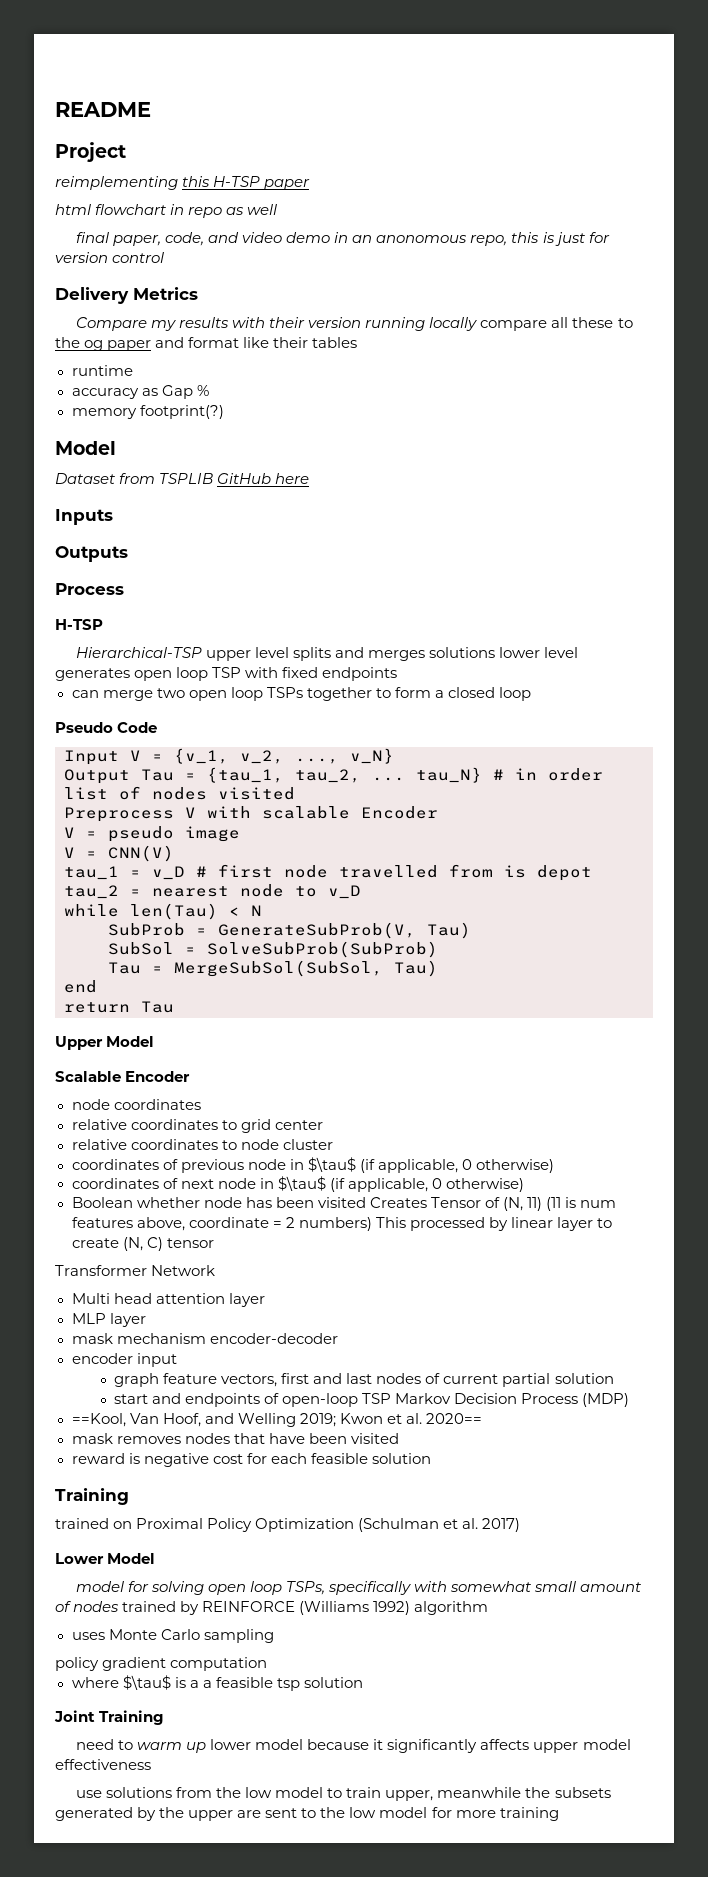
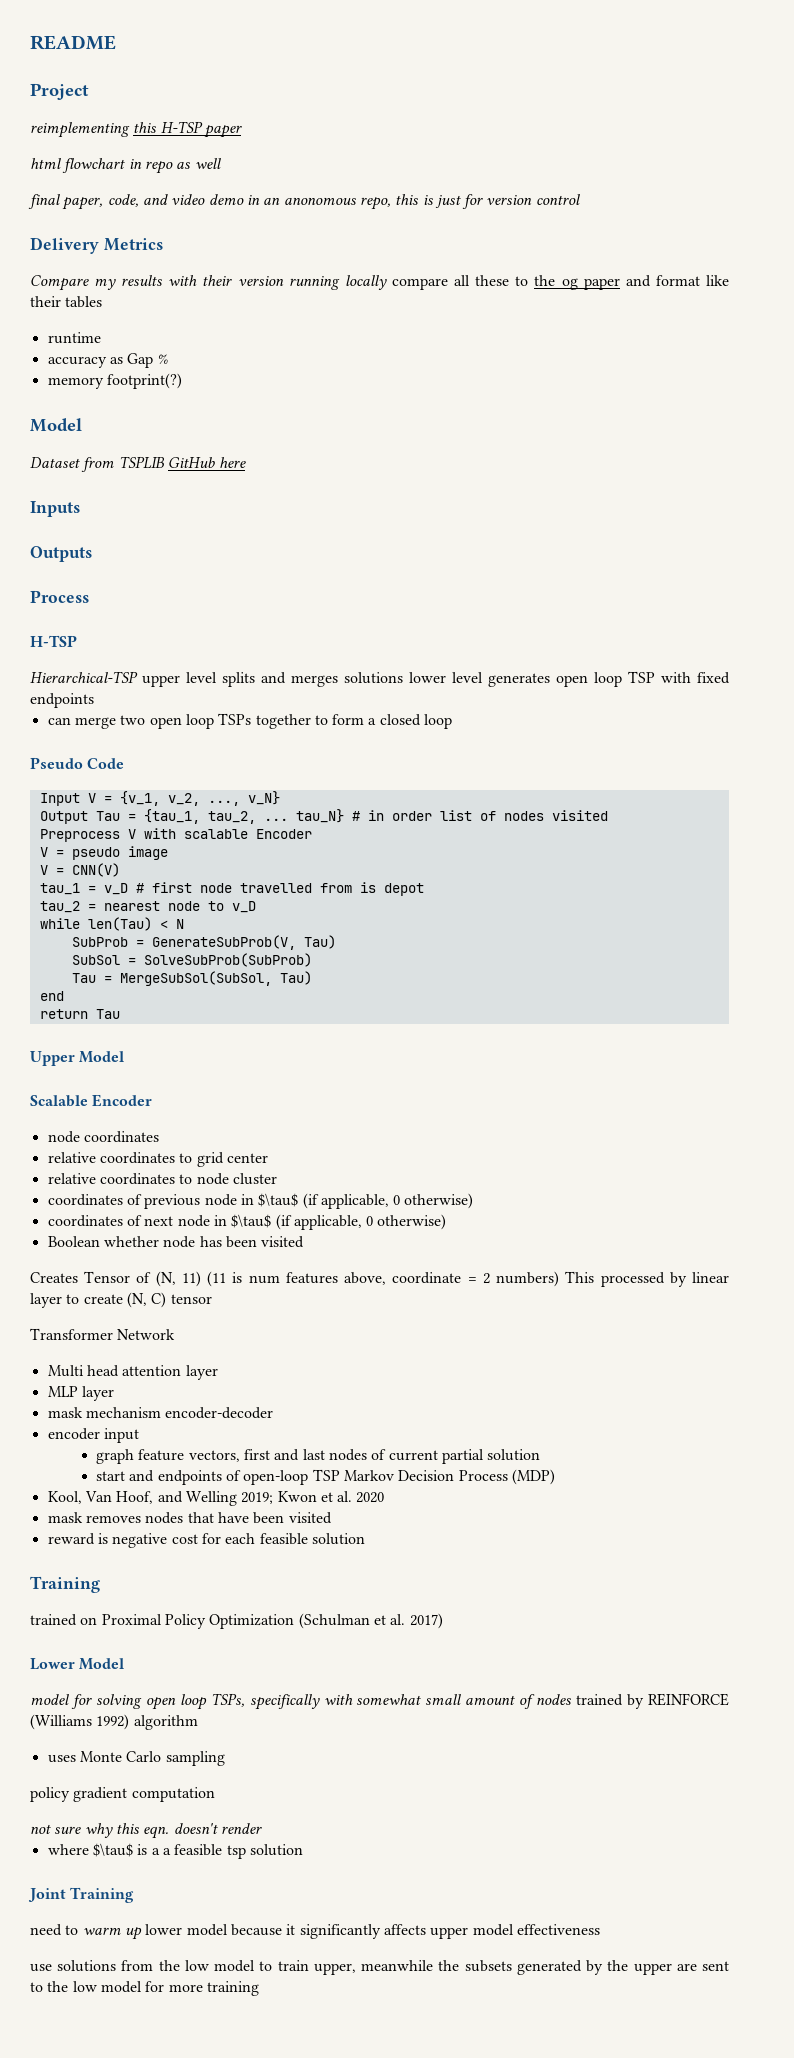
- Boolean whether node has been visited Creates Tensor of (N, 11) (11 is num features above, coordinate = 2 numbers) This processed by linear layer to create (N, C) tensor
+ Boolean whether node has been visited
+ Creates Tensor of (N, 11) (11 is num features above, coordinate = 2 numbers) This processed by linear layer to create (N, C) tensor
- ==Kool, Van Hoof, and Welling 2019; Kwon et al. 2020==
+ Kool, Van Hoof, and Welling 2019; Kwon et al. 2020
+ not sure why this eqn. doesn't render

